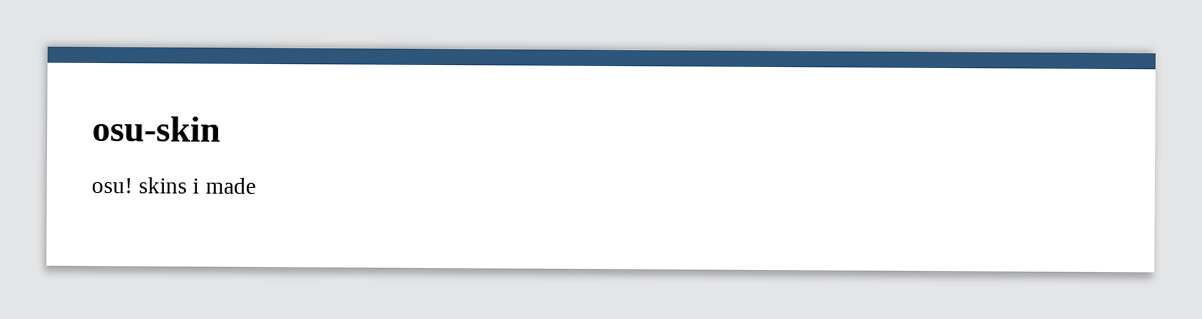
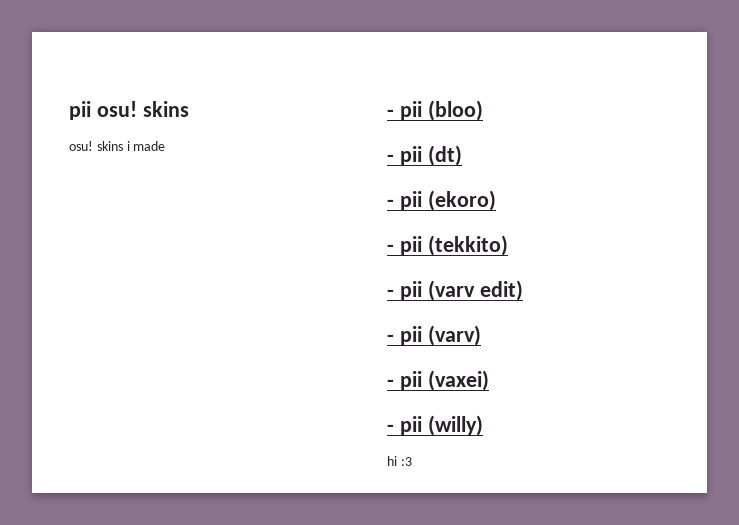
- osu-skin
+ pii osu! skins
+ - pii (bloo)
+ - pii (dt)
+ - pii (ekoro)
+ - pii (tekkito)
+ - pii (varv edit)
+ - pii (varv)
+ - pii (vaxei)
+ - pii (willy)
+ hi :3

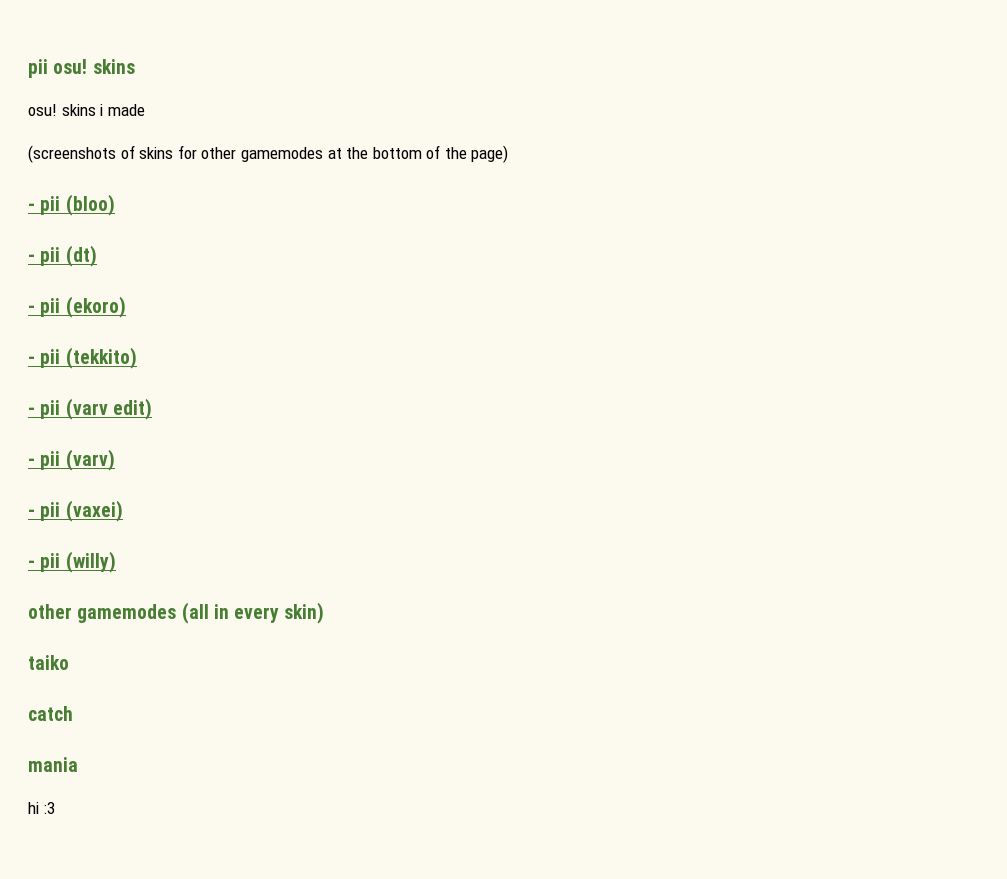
+ (screenshots of skins for other gamemodes at the bottom of the page)
+ other gamemodes (all in every skin)
+ taiko
+ catch
+ mania

